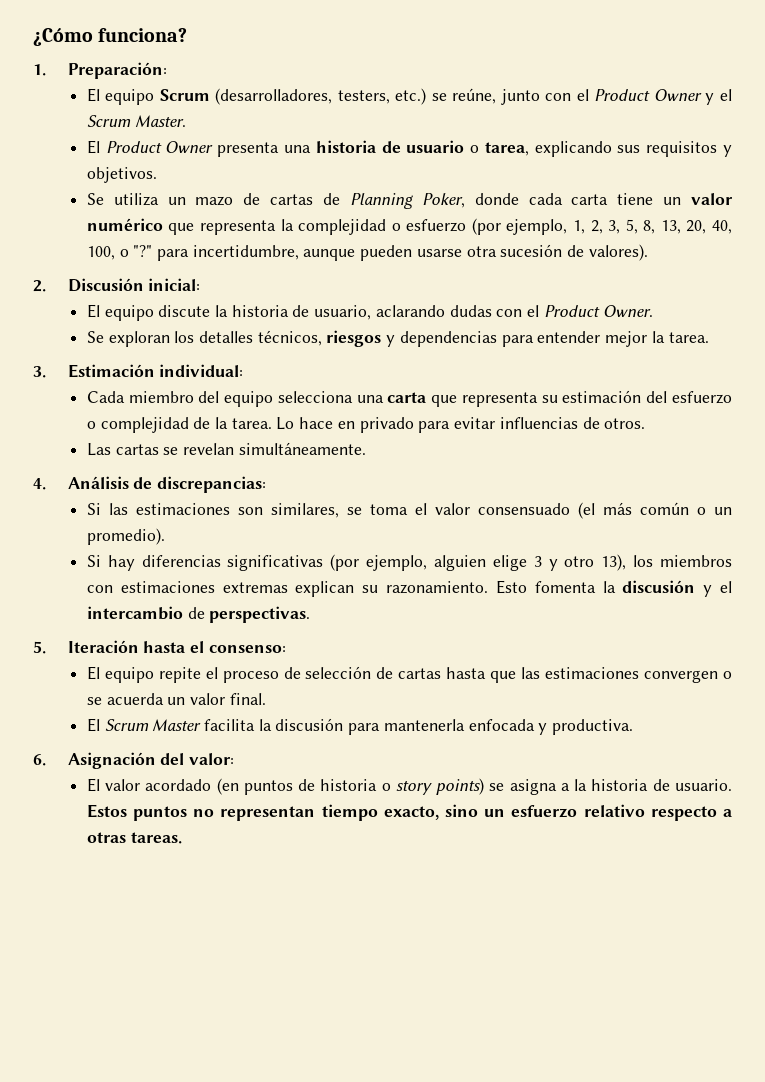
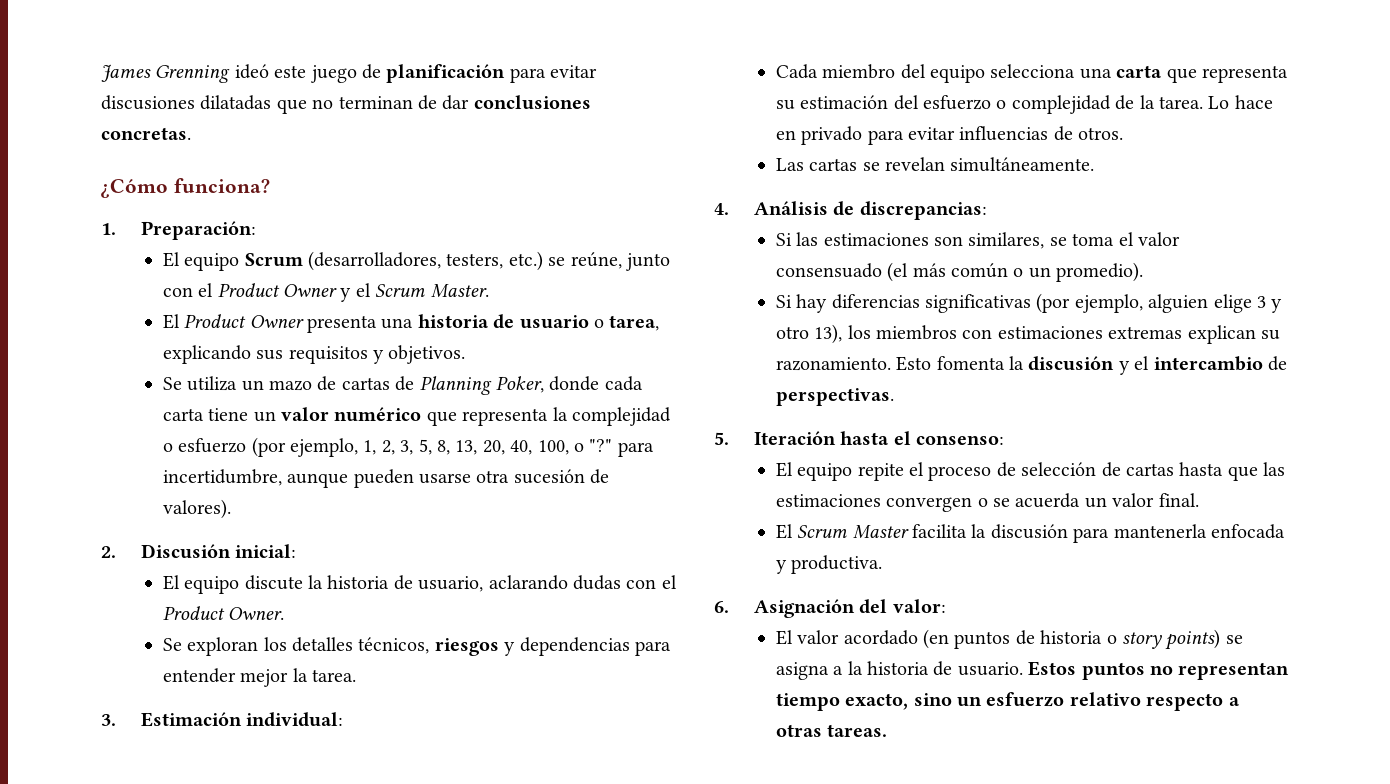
+ James Grenning ideó este juego de planificación para evitar discusiones dilatadas que no terminan de dar conclusiones concretas.

